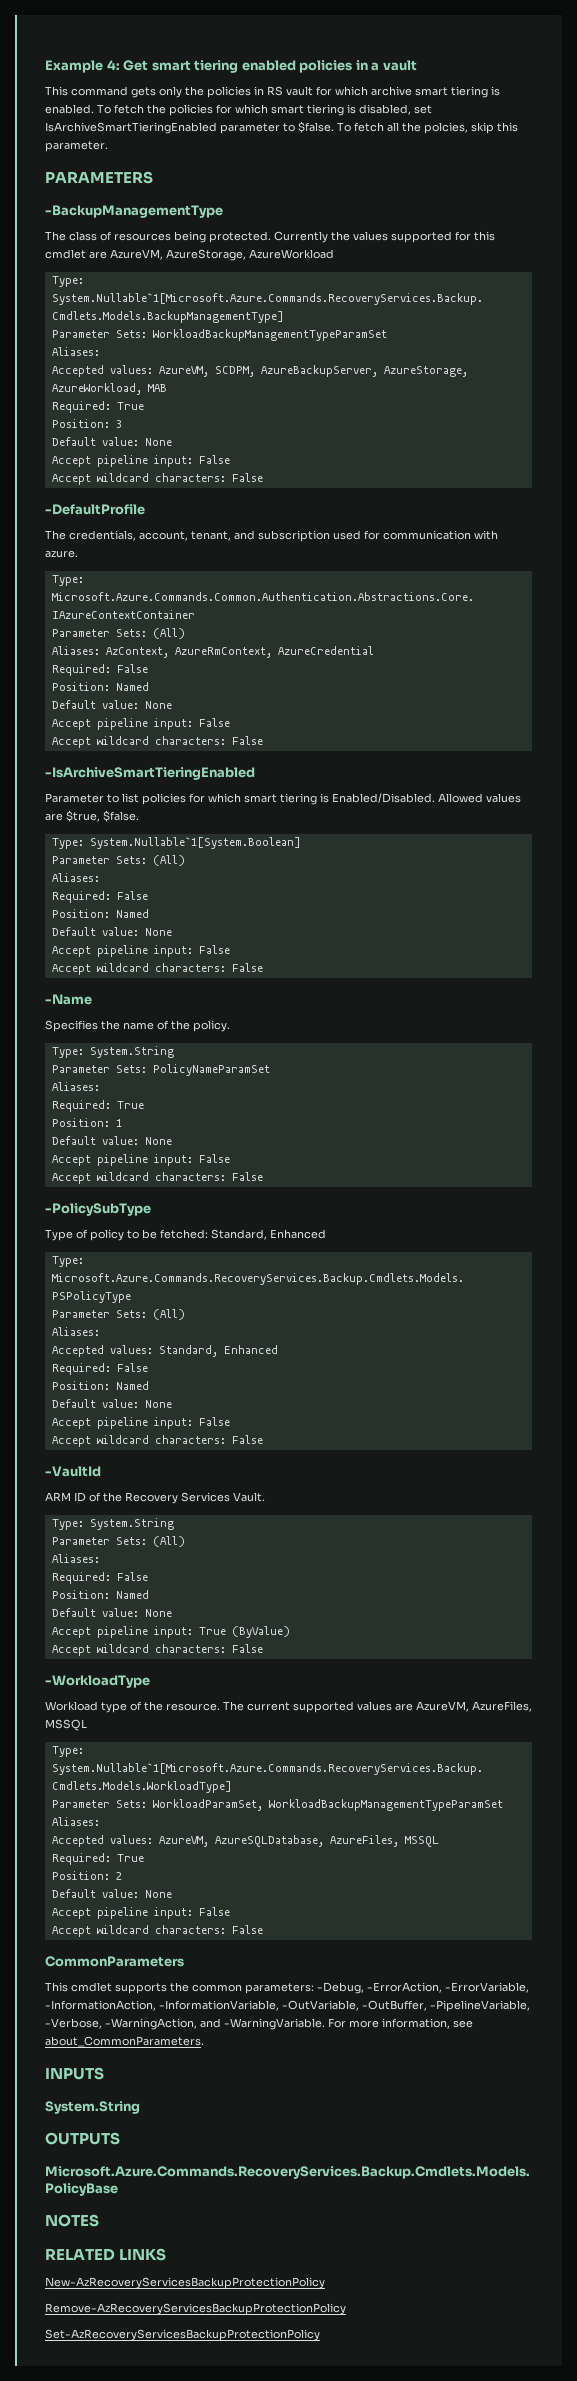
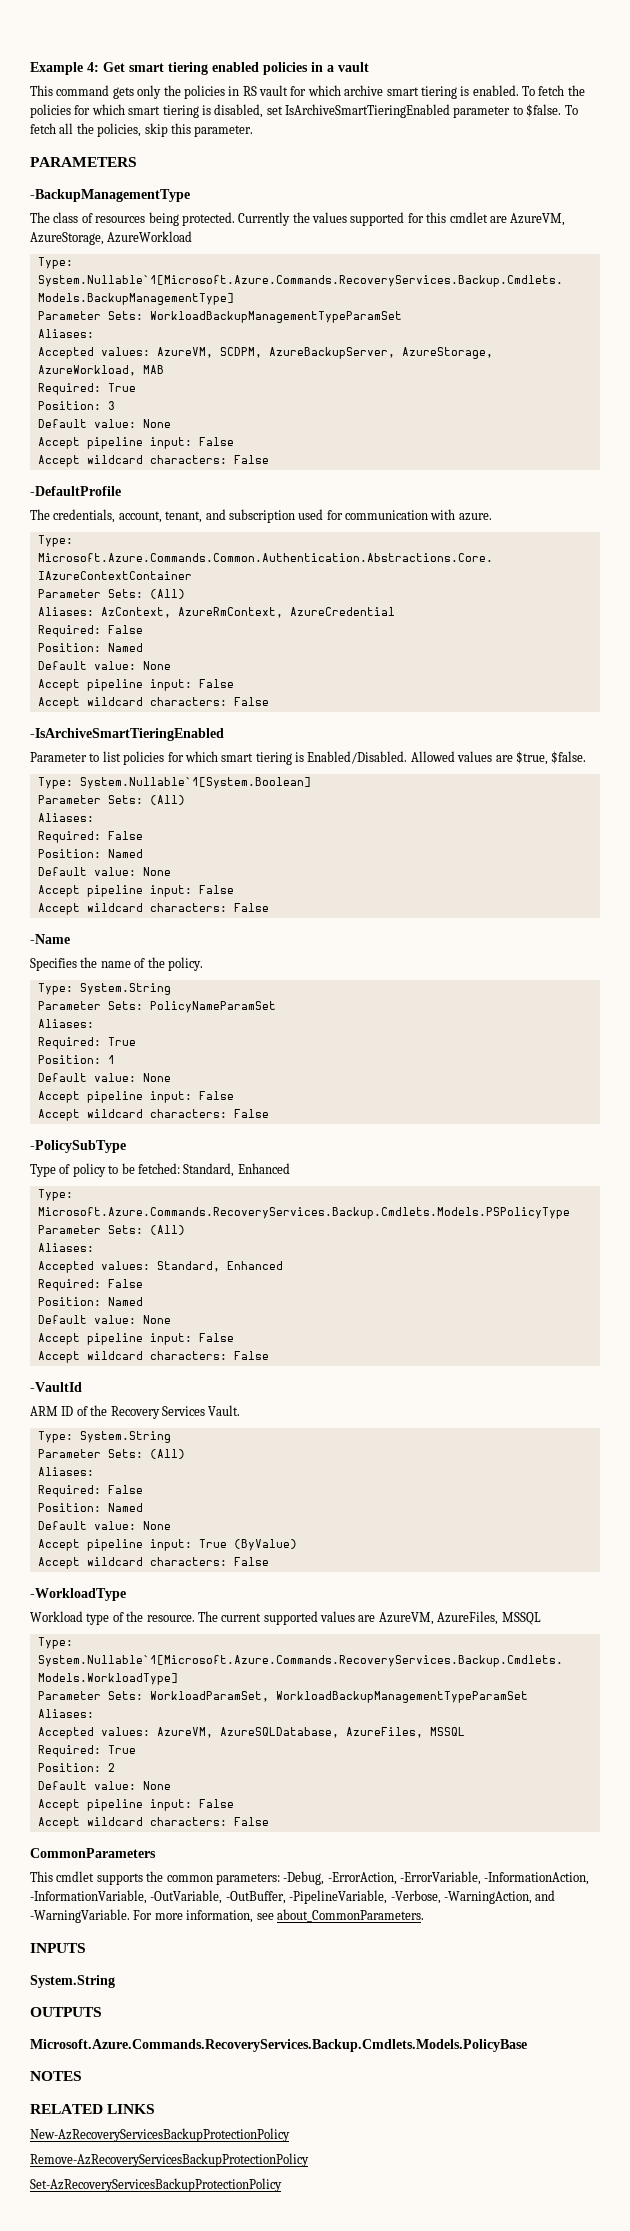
- To fetch all the polcies, skip this parameter.
+ To fetch all the policies, skip this parameter.

